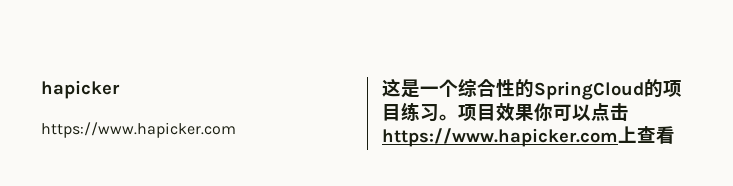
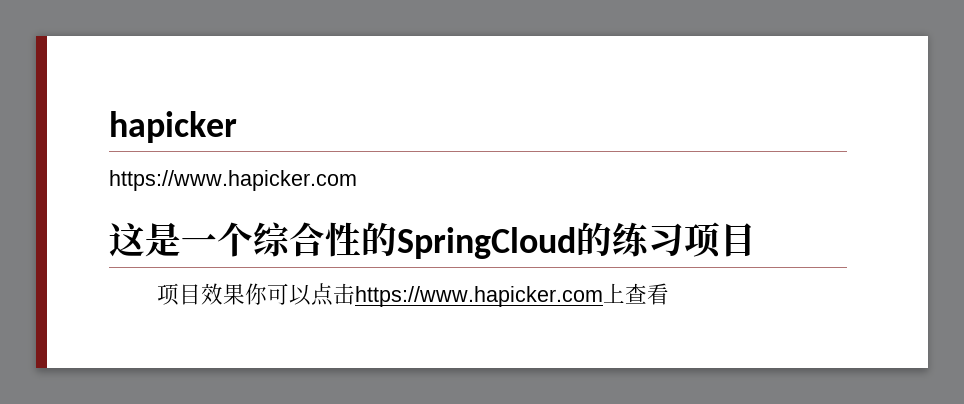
- 这是一个综合性的SpringCloud的项目练习。项目效果你可以点击https://www.hapicker.com上查看
+ 这是一个综合性的SpringCloud的练习项目
+ 项目效果你可以点击https://www.hapicker.com上查看

